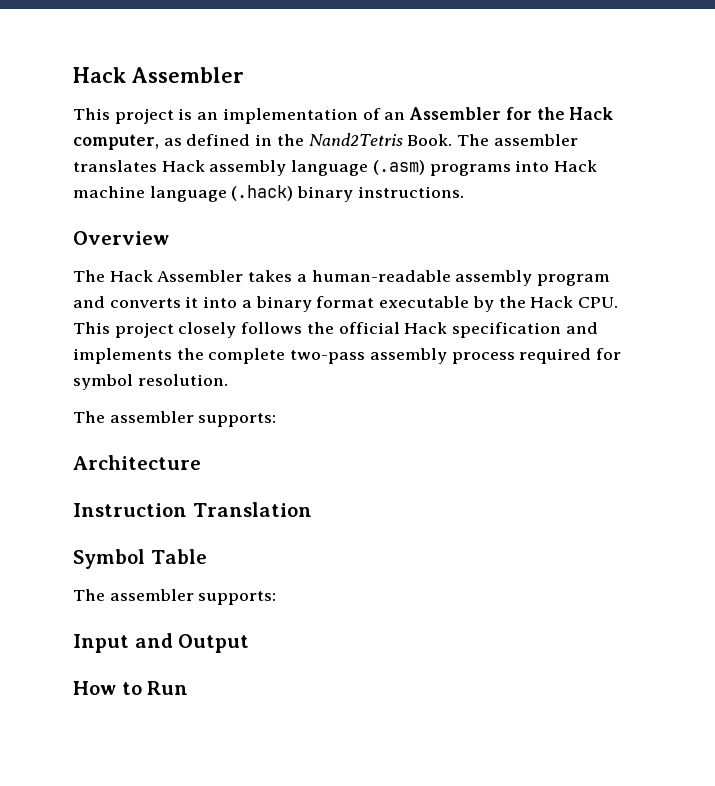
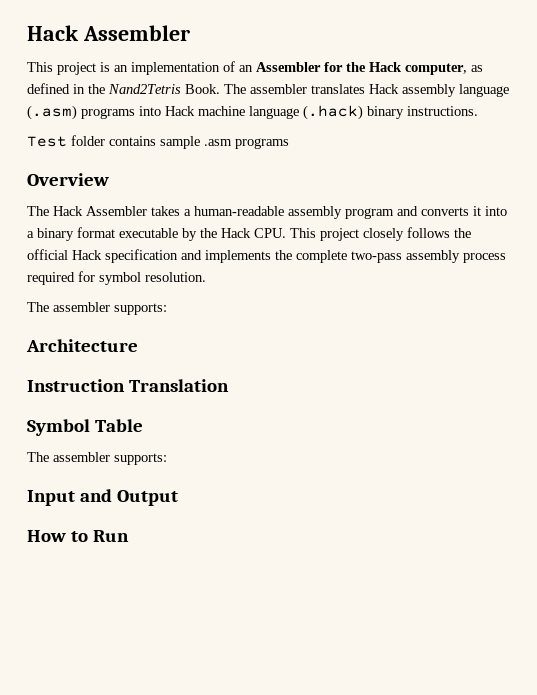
+ Test folder contains sample .asm programs

